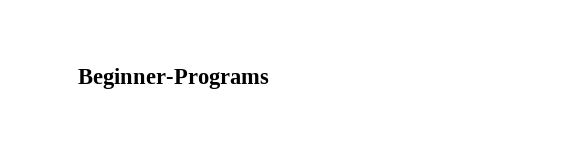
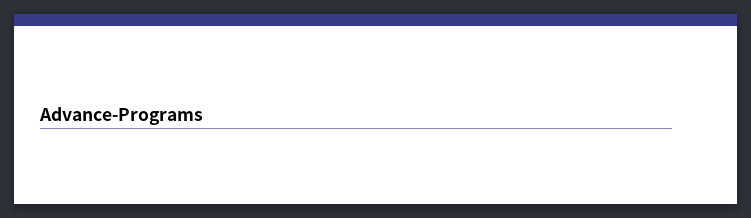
- Beginner-Programs
+ Advance-Programs

